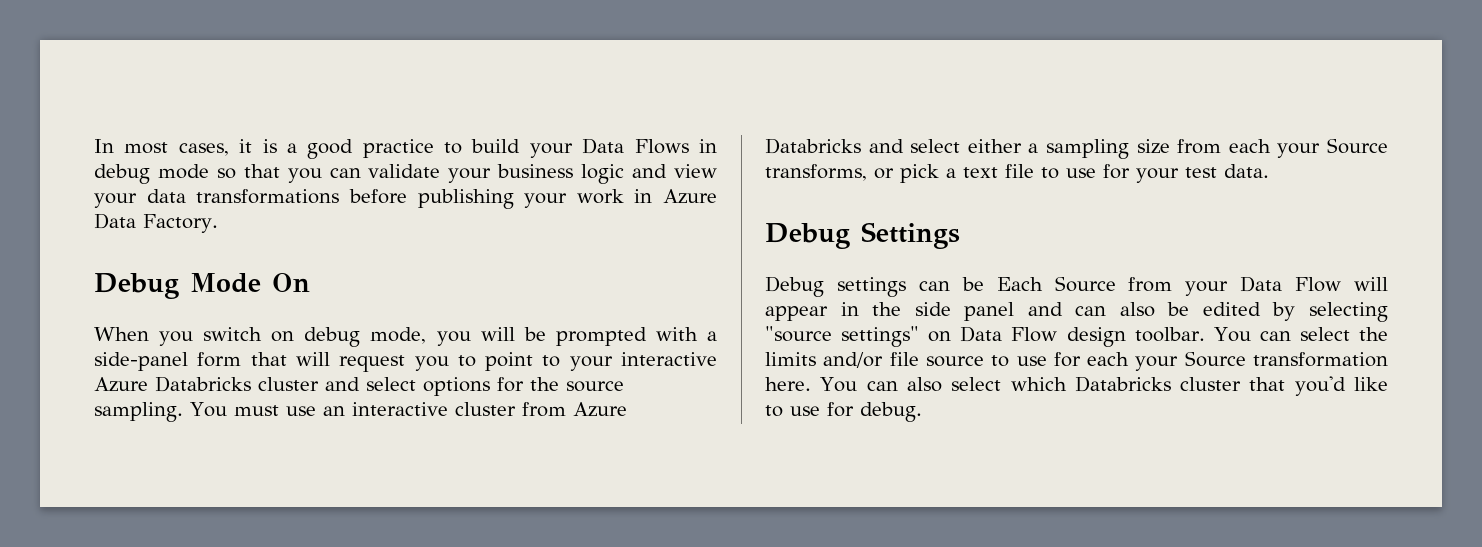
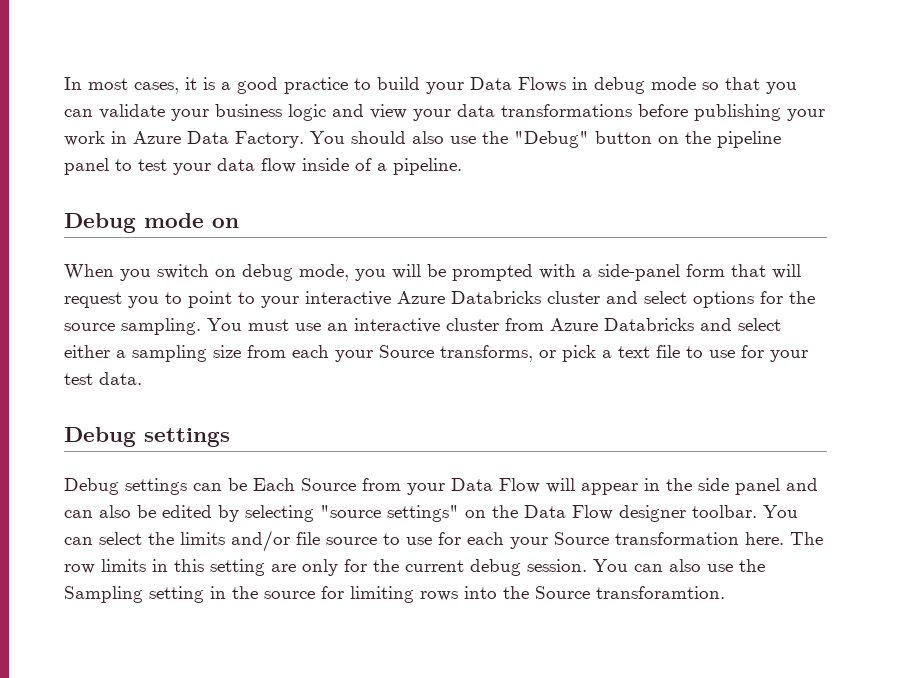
- In most cases, it is a good practice to build your Data Flows in debug mode so that you can validate your business logic and view your data transformations before publishing your work in Azure Data Factory.
- Debug Mode On
+ In most cases, it is a good practice to build your Data Flows in debug mode so that you can validate your business logic and view your data transformations before publishing your work in Azure Data Factory. You should also use the "Debug" button on the pipeline panel to test your data flow inside of a pipeline.
+ Debug mode on
  You must use an interactive cluster from Azure Databricks and select either a sampling size from each your Source transforms, or pick a text file to use for your test data.
- Debug Settings
+ Debug settings
- Debug settings can be Each Source from your Data Flow will appear in the side panel and can also be edited by selecting "source settings" on Data Flow design toolbar.
+ Debug settings can be Each Source from your Data Flow will appear in the side panel and can also be edited by selecting "source settings" on the Data Flow designer toolbar.
- You can also select which Databricks cluster that you'd like to use for debug.
+ The row limits in this setting are only for the current debug session. You can also use the Sampling setting in the source for limiting rows into the Source transforamtion.

